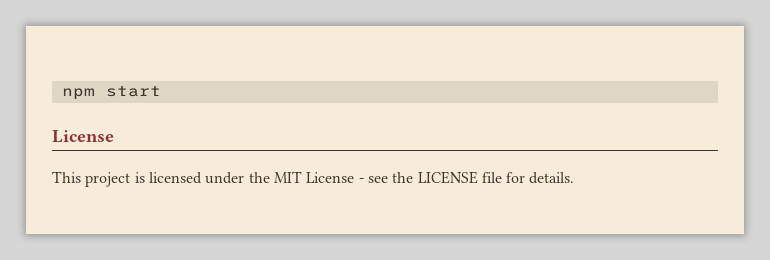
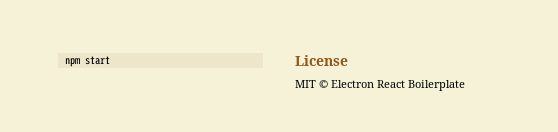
- This project is licensed under the MIT License - see the LICENSE file for details.
+ MIT © Electron React Boilerplate

